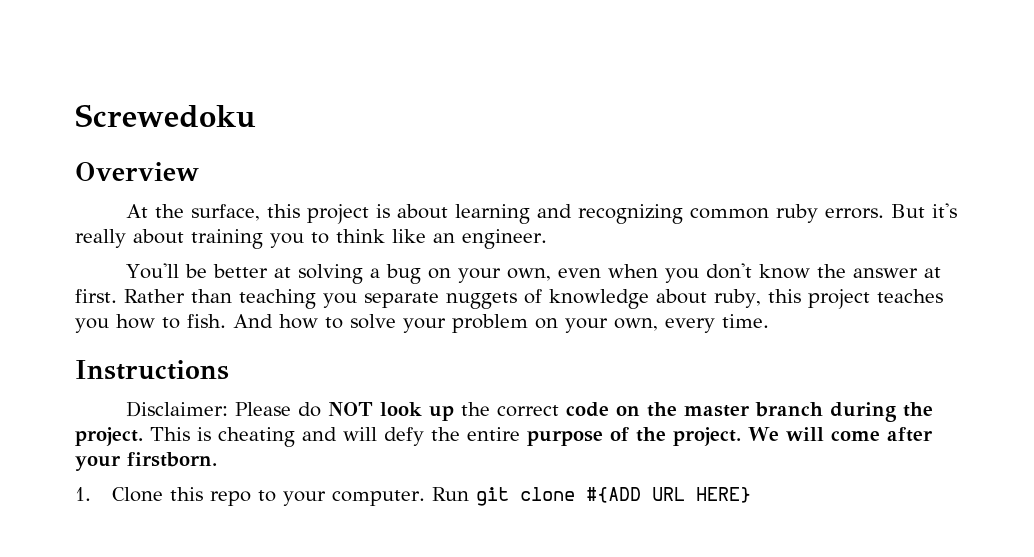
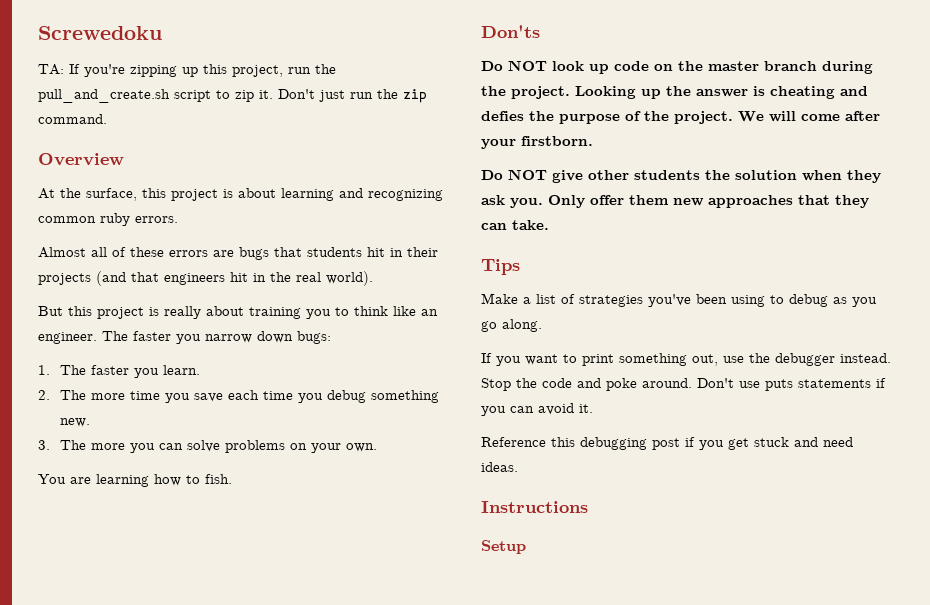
+ TA: If you're zipping up this project, run the pull_and_create.sh script to zip it. Don't just run the zip command.
- At the surface, this project is about learning and recognizing common ruby errors. But it's really about training you to think like an engineer.
- You'll be better at solving a bug on your own, even when you don't know the answer at first. Rather than teaching you separate nuggets of knowledge about ruby, this project teaches you how to fish. And how to solve your problem on your own, every time.
- Instructions
- Disclaimer: Please do NOT look up the correct code on the master branch during the project.
+ At the surface, this project is about learning and recognizing common ruby errors.
+ Almost all of these errors are bugs that students hit in their projects (and that engineers hit in the real world).
+ But this project is really about training you to think like an engineer. The faster you narrow down bugs:
+ 1. The faster you learn.
+ 2. The more time you save each time you debug something new.
+ 3. The more you can solve problems on your own.
+ You are learning how to fish.
+ Don'ts
+ Do NOT look up code on the master branch during the project.
- This is cheating and will defy the entire purpose of the project.
+ Looking up the answer is cheating and defies the purpose of the project.
- 1. Clone this repo to your computer. Run git clone #{ADD URL HERE}
+ Do NOT give other students the solution when they ask you. Only offer them new approaches that they can take.
+ Tips
+ Make a list of strategies you've been using to debug as you go along.
+ If you want to print something out, use the debugger instead. Stop the code and poke around. Don't use puts statements if you can avoid it.
+ Reference this debugging post if you get stuck and need ideas.
+ Instructions
+ Setup

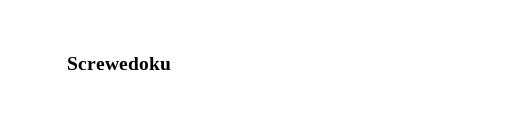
- TA: If you're zipping up this project, run the pull_and_create.sh script to zip it. Don't just run the zip command.
- Overview
- At the surface, this project is about learning and recognizing common ruby errors.
- Almost all of these errors are bugs that students hit in their projects (and that engineers hit in the real world).
- But this project is really about training you to think like an engineer. The faster you narrow down bugs:
- 1. The faster you learn.
- 2. The more time you save each time you debug something new.
- 3. The more you can solve problems on your own.
- You are learning how to fish.
- Don'ts
- Do NOT look up code on the master branch during the project. Looking up the answer is cheating and defies the purpose of the project. We will come after your firstborn.
- Do NOT give other students the solution when they ask you. Only offer them new approaches that they can take.
- Tips
- Make a list of strategies you've been using to debug as you go along.
- If you want to print something out, use the debugger instead. Stop the code and poke around. Don't use puts statements if you can avoid it.
- Reference this debugging post if you get stuck and need ideas.
- Instructions
- Setup

